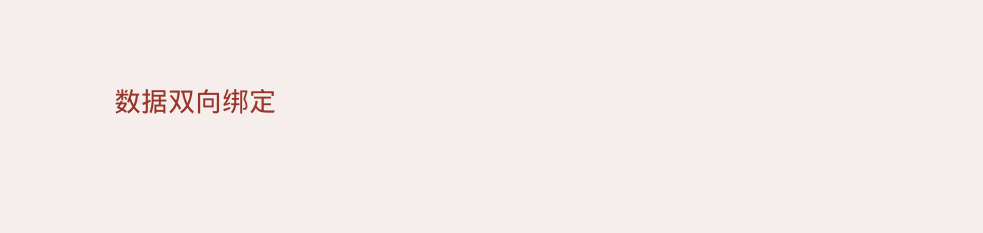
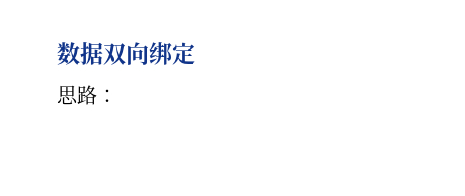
+ 思路：

